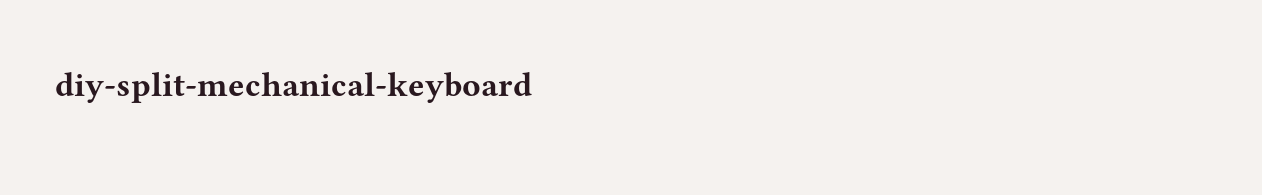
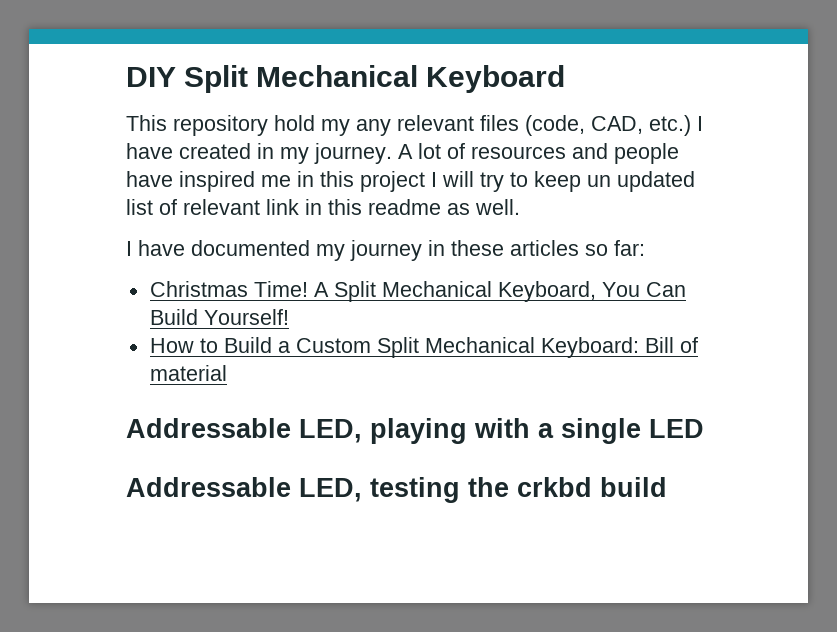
- diy-split-mechanical-keyboard
+ DIY Split Mechanical Keyboard
+ This repository hold my any relevant files (code, CAD, etc.) I have created in my journey. A lot of resources and people have inspired me in this project I will try to keep un updated list of relevant link in this readme as well.
+ I have documented my journey in these articles so far:
+ Christmas Time! A Split Mechanical Keyboard, You Can Build Yourself!
+ How to Build a Custom Split Mechanical Keyboard: Bill of material
+ Addressable LED, playing with a single LED
+ Addressable LED, testing the crkbd build

